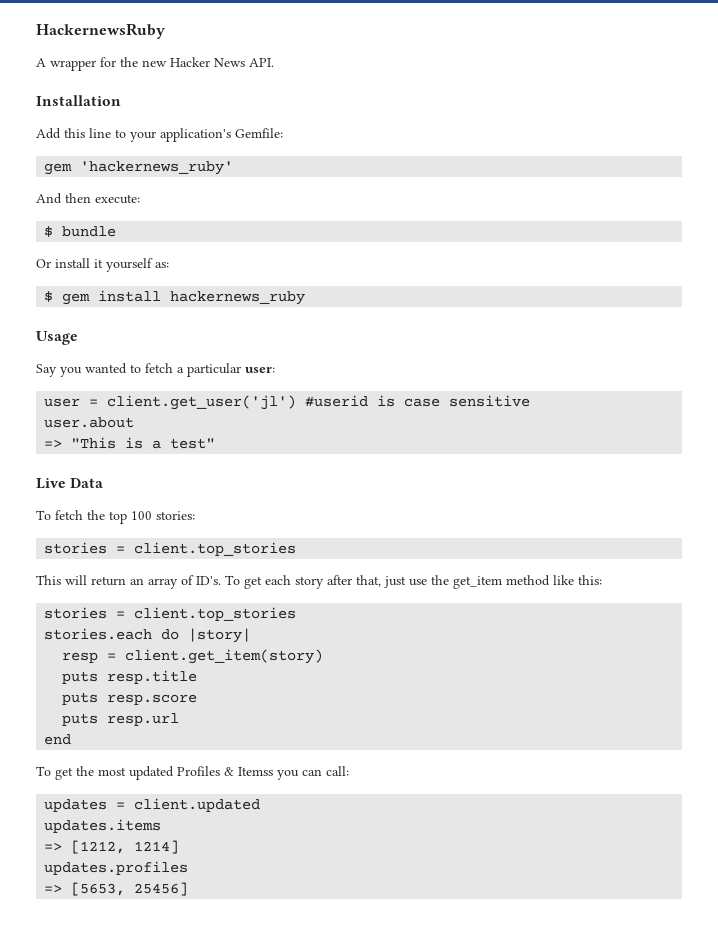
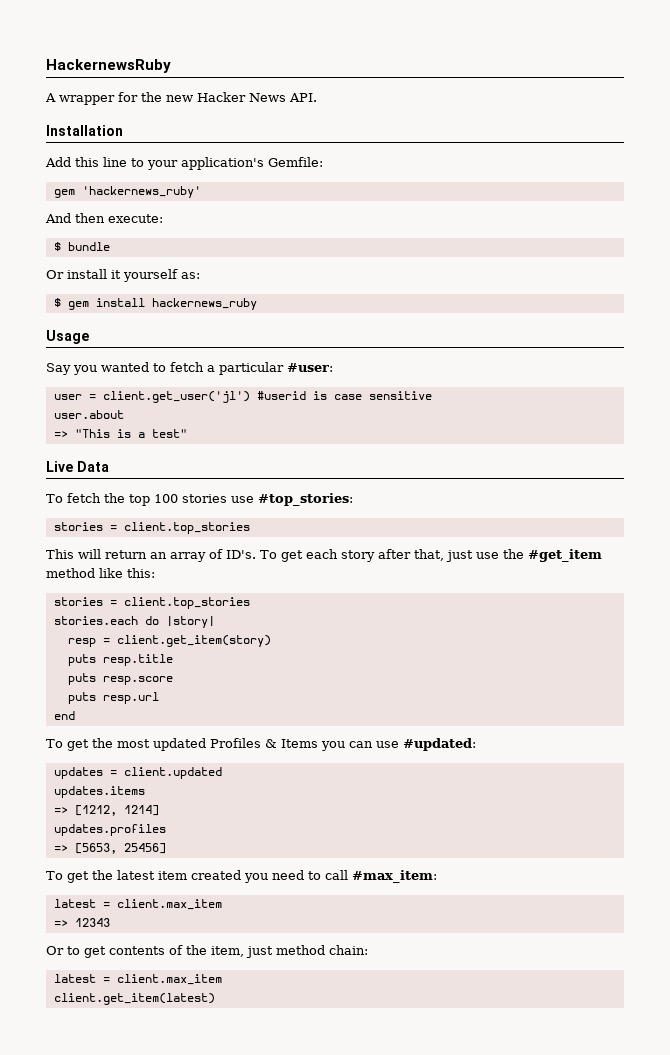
- Say you wanted to fetch a particular user:
+ Say you wanted to fetch a particular #user:
- To fetch the top 100 stories:
+ To fetch the top 100 stories use #top_stories:
- To get each story after that, just use the get_item method like this:
+ To get each story after that, just use the #get_item method like this:
- To get the most updated Profiles & Itemss you can call:
+ To get the most updated Profiles & Items you can use #updated:
+ To get the latest item created you need to call #max_item:
+ latest = client.max_item
+ => 12343
+ Or to get contents of the item, just method chain:
+ latest = client.max_item
+ client.get_item(latest)

